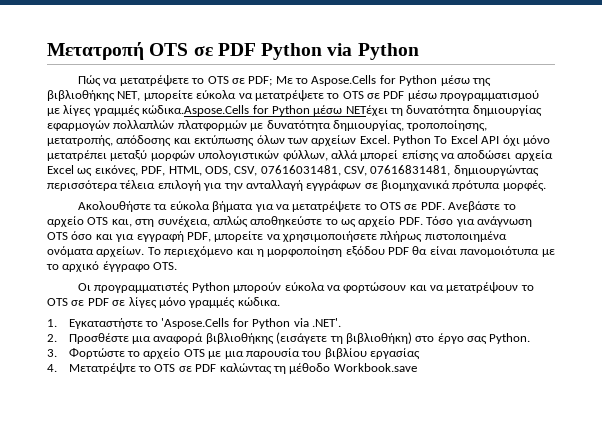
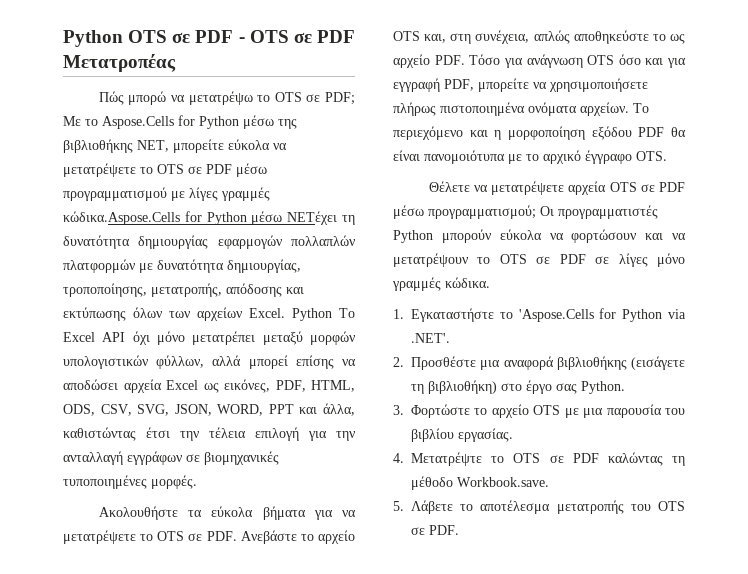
- Μετατροπή OTS σε PDF Python via Python
- Πώς να μετατρέψετε το OTS σε PDF; Με το Aspose.Cells for Python μέσω της βιβλιοθήκης NET, μπορείτε εύκολα να μετατρέψετε το OTS σε PDF μέσω προγραμματισμού με λίγες γραμμές κώδικα.Aspose.Cells for Python μέσω NETέχει τη δυνατότητα δημιουργίας εφαρμογών πολλαπλών πλατφορμών με δυνατότητα δημιουργίας, τροποποίησης, μετατροπής, απόδοσης και εκτύπωσης όλων των αρχείων Excel.
+ Python OTS σε PDF - OTS σε PDF Μετατροπέας
+ Πώς μπορώ να μετατρέψω το OTS σε PDF; Με το Aspose.Cells for Python μέσω της βιβλιοθήκης NET, μπορείτε εύκολα να μετατρέψετε το OTS σε PDF μέσω προγραμματισμού με λίγες γραμμές κώδικα.Aspose.Cells for Python μέσω NETέχει τη δυνατότητα δημιουργίας εφαρμογών πολλαπλών πλατφορμών με δυνατότητα δημιουργίας, τροποποίησης, μετατροπής, απόδοσης και εκτύπωσης όλων των αρχείων Excel.
- Python Το Excel API όχι μόνο μετατρέπει μεταξύ μορφών υπολογιστικών φύλλων, αλλά μπορεί επίσης να αποδώσει αρχεία Excel ως εικόνες, PDF, HTML, ODS, CSV, 07616031481, CSV, 07616831481, δημιουργώντας περισσότερα τέλεια επιλογή για την ανταλλαγή εγγράφων σε βιομηχανικά πρότυπα μορφές.
+ Python Το Excel API όχι μόνο μετατρέπει μεταξύ μορφών υπολογιστικών φύλλων, αλλά μπορεί επίσης να αποδώσει αρχεία Excel ως εικόνες, PDF, HTML, ODS, CSV, SVG, JSON, WORD, PPT και άλλα, καθιστώντας έτσι την τέλεια επιλογή για την ανταλλαγή εγγράφων σε βιομηχανικές τυποποιημένες μορφές.
- Οι προγραμματιστές Python μπορούν εύκολα να φορτώσουν και να μετατρέψουν το OTS σε PDF σε λίγες μόνο γραμμές κώδικα.
+ Θέλετε να μετατρέψετε αρχεία OTS σε PDF μέσω προγραμματισμού; Οι προγραμματιστές Python μπορούν εύκολα να φορτώσουν και να μετατρέψουν το OTS σε PDF σε λίγες μόνο γραμμές κώδικα.
- 3. Φορτώστε το αρχείο OTS με μια παρουσία του βιβλίου εργασίας
+ 3. Φορτώστε το αρχείο OTS με μια παρουσία του βιβλίου εργασίας.
- 4. Μετατρέψτε το OTS σε PDF καλώντας τη μέθοδο Workbook.save
+ 4. Μετατρέψτε το OTS σε PDF καλώντας τη μέθοδο Workbook.save.
+ 5. Λάβετε το αποτέλεσμα μετατροπής του OTS σε PDF.

